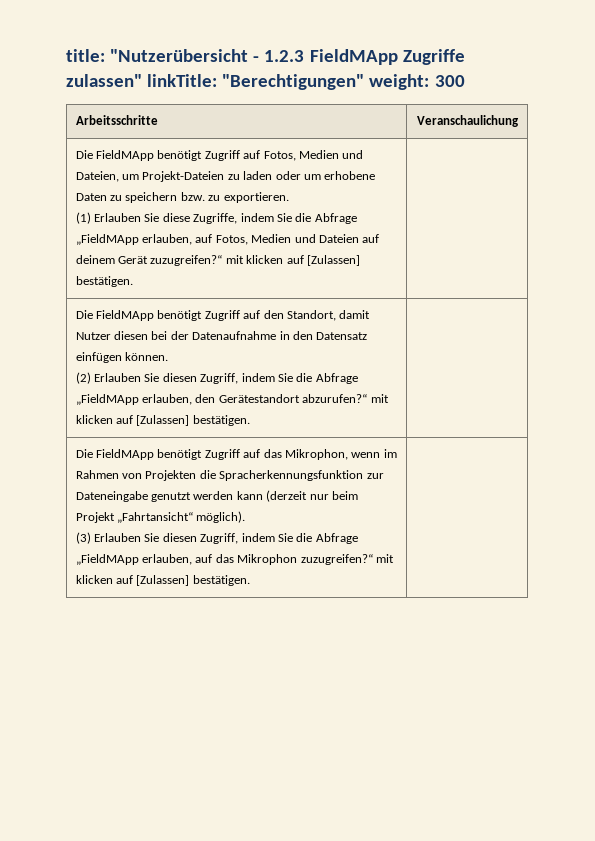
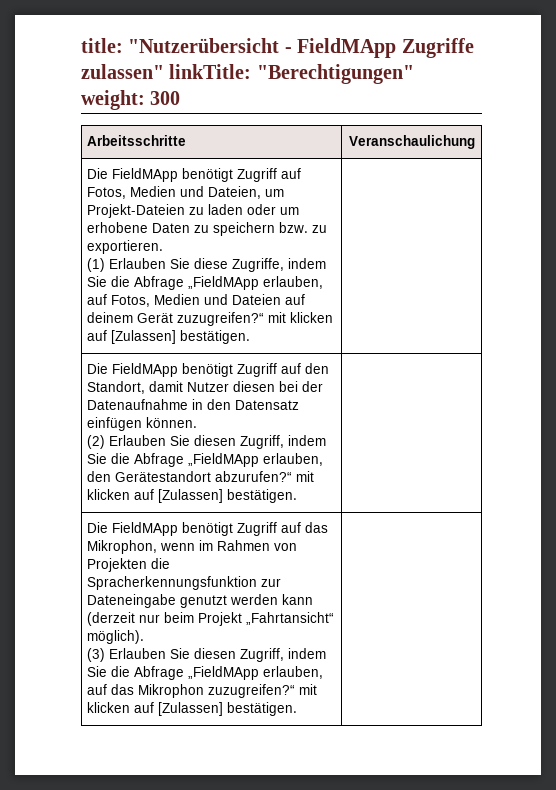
- title: "Nutzerübersicht - 1.2.3 FieldMApp Zugriffe zulassen" linkTitle: "Berechtigungen" weight: 300
+ title: "Nutzerübersicht - FieldMApp Zugriffe zulassen" linkTitle: "Berechtigungen" weight: 300

